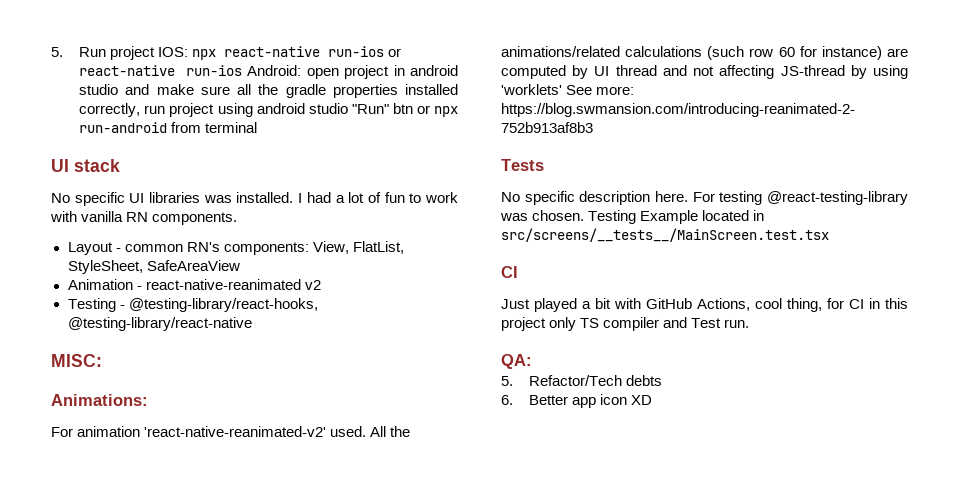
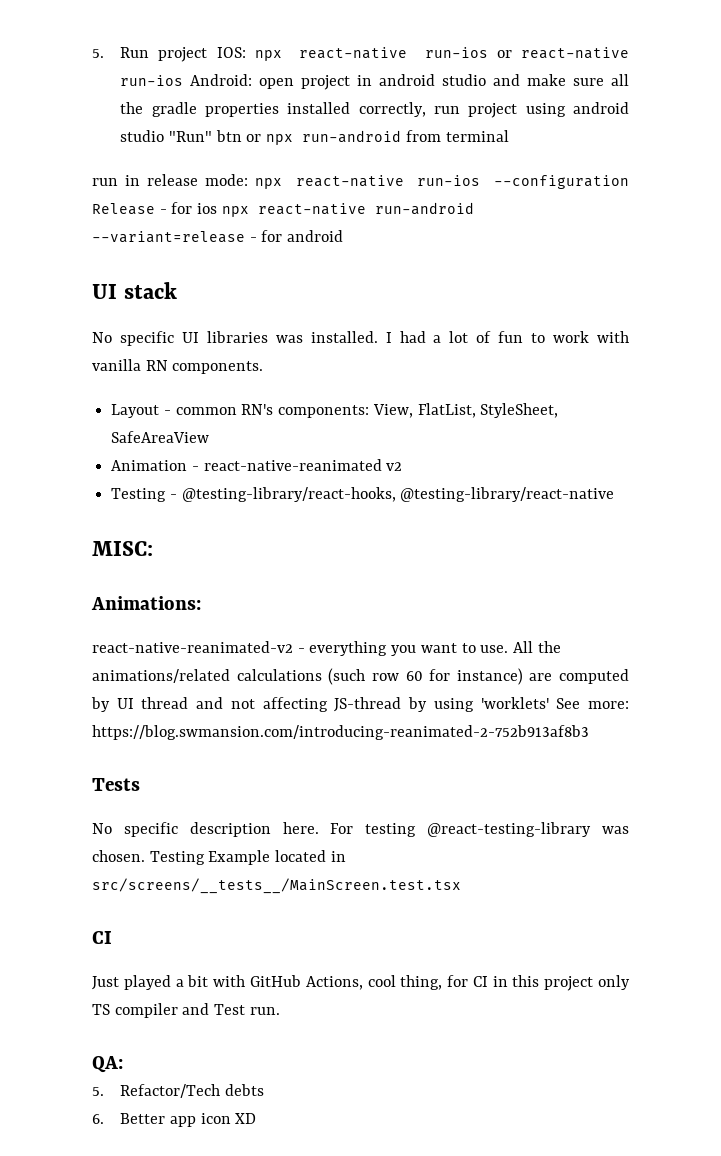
+ run in release mode: npx react-native run-ios --configuration Release - for ios npx react-native run-android --variant=release - for android
- For animation 'react-native-reanimated-v2' used.
+ react-native-reanimated-v2 - everything you want to use.

